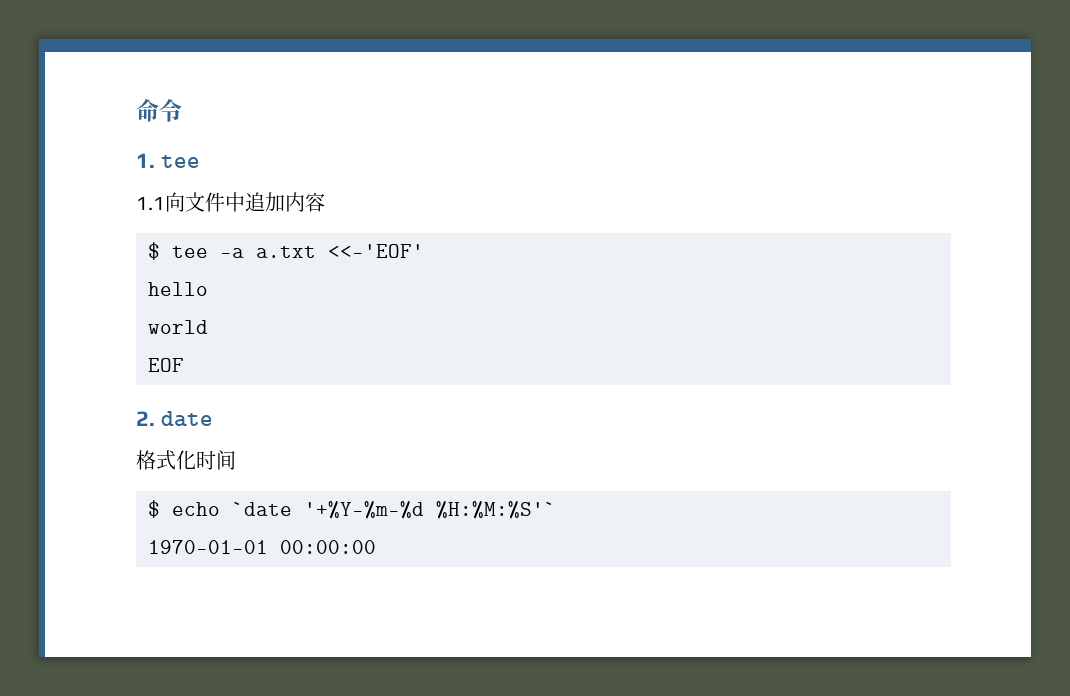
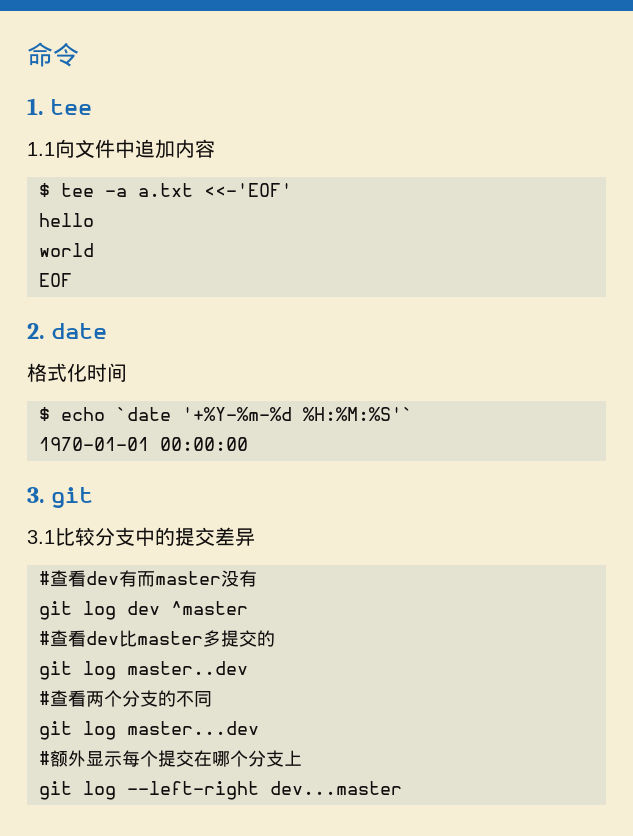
+ 3. git
+ 3.1比较分支中的提交差异
+ #查看dev有而master没有
+ git log dev ^master
+ #查看dev比master多提交的
+ git log master..dev
+ #查看两个分支的不同
+ git log master...dev
+ #额外显示每个提交在哪个分支上
+ git log --left-right dev...master

